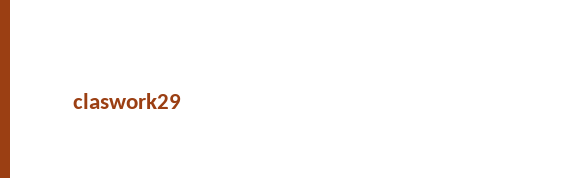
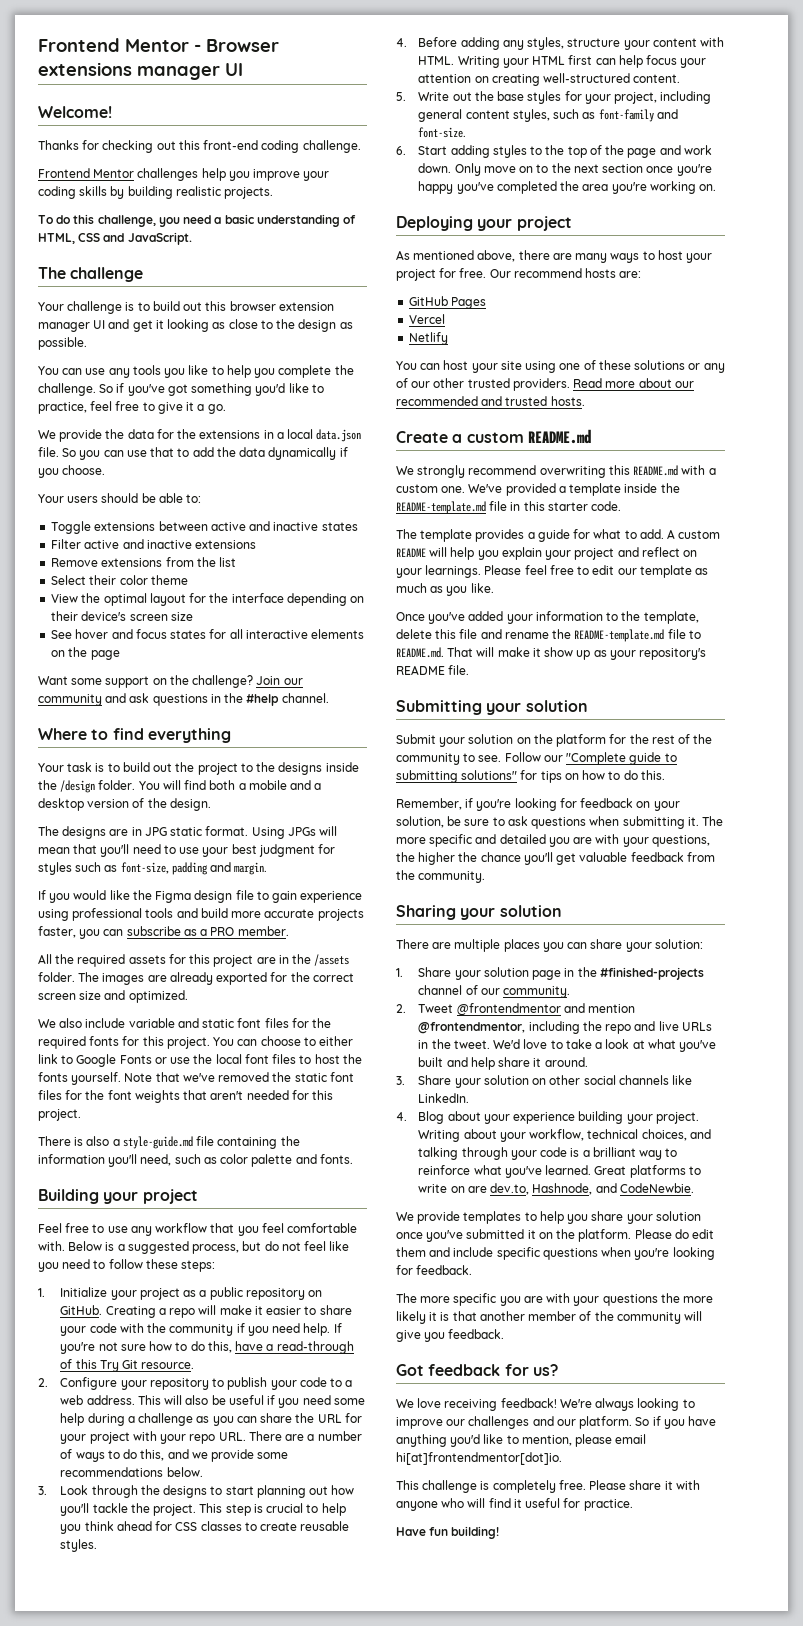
- claswork29
+ Frontend Mentor - Browser extensions manager UI
+ Welcome!
+ Thanks for checking out this front-end coding challenge.
+ Frontend Mentor challenges help you improve your coding skills by building realistic projects.
+ To do this challenge, you need a basic understanding of HTML, CSS and JavaScript.
+ The challenge
+ Your challenge is to build out this browser extension manager UI and get it looking as close to the design as possible.
+ You can use any tools you like to help you complete the challenge. So if you've got something you'd like to practice, feel free to give it a go.
+ We provide the data for the extensions in a local data.json file. So you can use that to add the data dynamically if you choose.
+ Your users should be able to:
+ Toggle extensions between active and inactive states
+ Filter active and inactive extensions
+ Remove extensions from the list
+ Select their color theme
+ View the optimal layout for the interface depending on their device's screen size
+ See hover and focus states for all interactive elements on the page
+ Want some support on the challenge? Join our community and ask questions in the #help channel.
+ Where to find everything
+ Your task is to build out the project to the designs inside the /design folder. You will find both a mobile and a desktop version of the design.
+ The designs are in JPG static format. Using JPGs will mean that you'll need to use your best judgment for styles such as font-size, padding and margin.
+ If you would like the Figma design file to gain experience using professional tools and build more accurate projects faster, you can subscribe as a PRO member.
+ All the required assets for this project are in the /assets folder. The images are already exported for the correct screen size and optimized.
+ We also include variable and static font files for the required fonts for this project. You can choose to either link to Google Fonts or use the local font files to host the fonts yourself. Note that we've removed the static font files for the font weights that aren't needed for this project.
+ There is also a style-guide.md file containing the information you'll need, such as color palette and fonts.
+ Building your project
+ Feel free to use any workflow that you feel comfortable with. Below is a suggested process, but do not feel like you need to follow these steps:
+ 1. Initialize your project as a public repository on GitHub. Creating a repo will make it easier to share your code with the community if you need help. If you're not sure how to do this, have a read-through of this Try Git resource.
+ 2. Configure your repository to publish your code to a web address. This will also be useful if you need some help during a challenge as you can share the URL for your project with your repo URL. There are a number of ways to do this, and we provide some recommendations below.
+ 3. Look through the designs to start planning out how you'll tackle the project. This step is crucial to help you think ahead for CSS classes to create reusable styles.
+ 4. Before adding any styles, structure your content with HTML. Writing your HTML first can help focus your attention on creating well-structured content.
+ 5. Write out the base styles for your project, including general content styles, such as font-family and font-size.
+ 6. Start adding styles to the top of the page and work down. Only move on to the next section once you're happy you've completed the area you're working on.
+ Deploying your project
+ As mentioned above, there are many ways to host your project for free. Our recommend hosts are:
+ GitHub Pages
+ Vercel
+ Netlify
+ You can host your site using one of these solutions or any of our other trusted providers. Read more about our recommended and trusted hosts.
+ Create a custom README.md
+ We strongly recommend overwriting this README.md with a custom one. We've provided a template inside the README-template.md file in this starter code.
+ The template provides a guide for what to add. A custom README will help you explain your project and reflect on your learnings. Please feel free to edit our template as much as you like.
+ Once you've added your information to the template, delete this file and rename the README-template.md file to README.md. That will make it show up as your repository's README file.
+ Submitting your solution
+ Submit your solution on the platform for the rest of the community to see. Follow our "Complete guide to submitting solutions" for tips on how to do this.
+ Remember, if you're looking for feedback on your solution, be sure to ask questions when submitting it. The more specific and detailed you are with your questions, the higher the chance you'll get valuable feedback from the community.
+ Sharing your solution
+ There are multiple places you can share your solution:
+ 1. Share your solution page in the #finished-projects channel of our community.
+ 2. Tweet @frontendmentor and mention @frontendmentor, including the repo and live URLs in the tweet. We'd love to take a look at what you've built and help share it around.
+ 3. Share your solution on other social channels like LinkedIn.
+ 4. Blog about your experience building your project. Writing about your workflow, technical choices, and talking through your code is a brilliant way to reinforce what you've learned. Great platforms to write on are dev.to, Hashnode, and CodeNewbie.
+ We provide templates to help you share your solution once you've submitted it on the platform. Please do edit them and include specific questions when you're looking for feedback.
+ The more specific you are with your questions the more likely it is that another member of the community will give you feedback.
+ Got feedback for us?
+ We love receiving feedback! We're always looking to improve our challenges and our platform. So if you have anything you'd like to mention, please email hi[at]frontendmentor[dot]io.
+ This challenge is completely free. Please share it with anyone who will find it useful for practice.
+ Have fun building!

